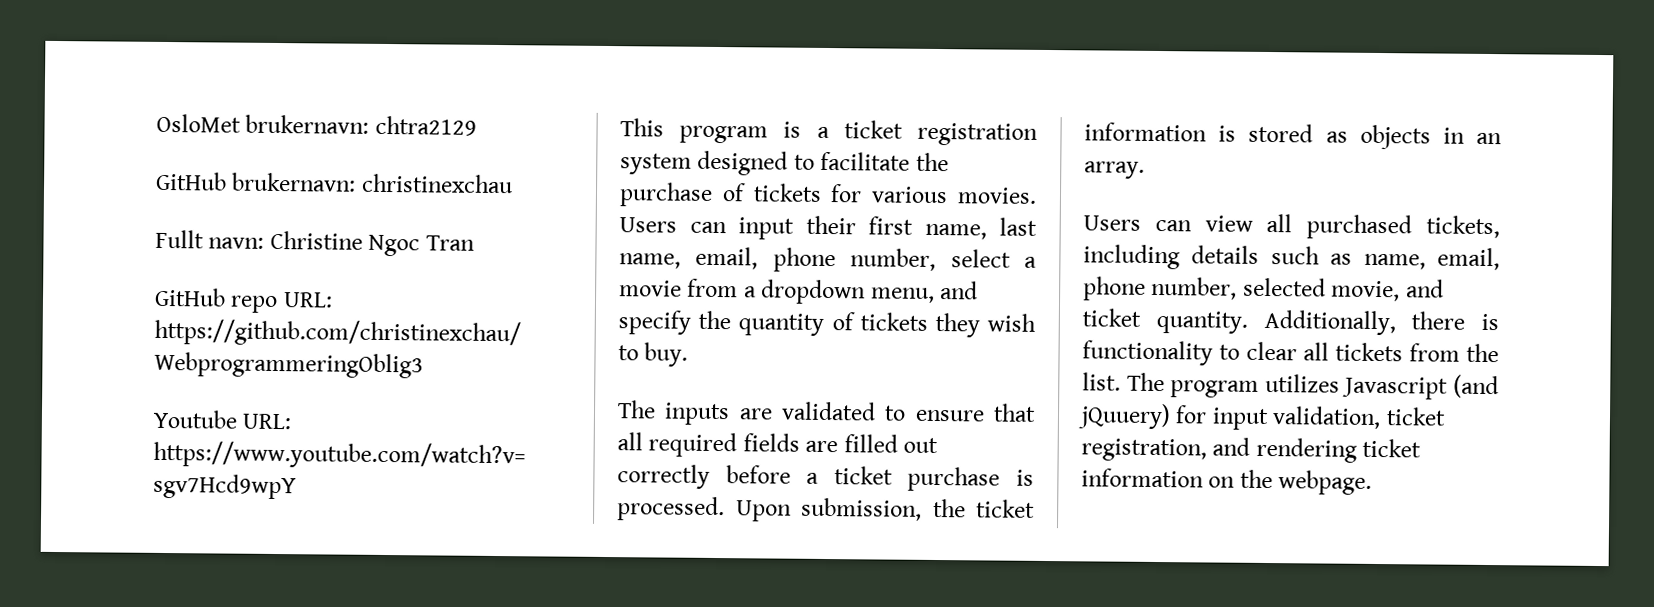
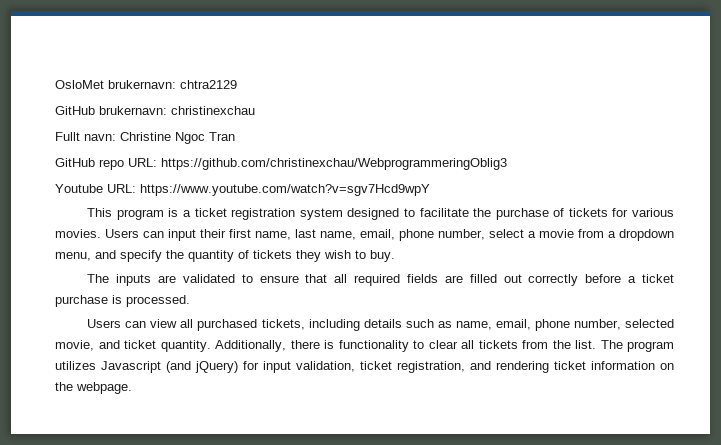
- Upon submission, the ticket information is stored as objects in an array.
- The program utilizes Javascript (and jQuuery) for input validation, ticket registration, and rendering ticket information on the webpage.
+ The program utilizes Javascript (and jQuery) for input validation, ticket registration, and rendering ticket information on the webpage.

